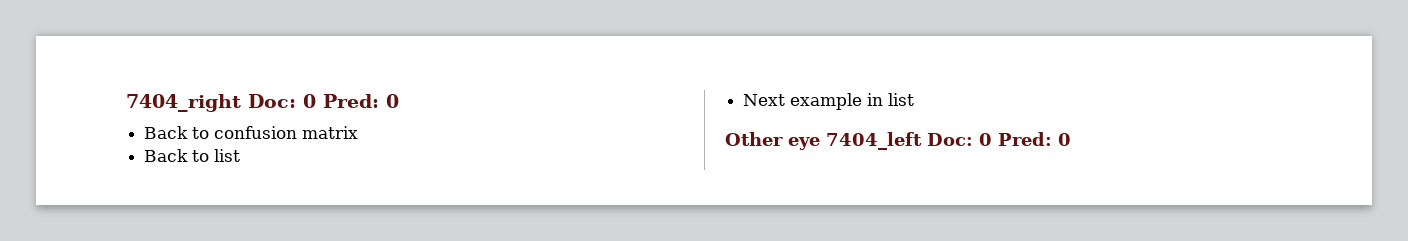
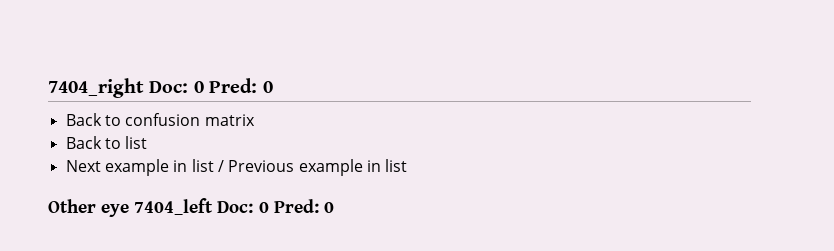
- Next example in list
+ Next example in list / Previous example in list

